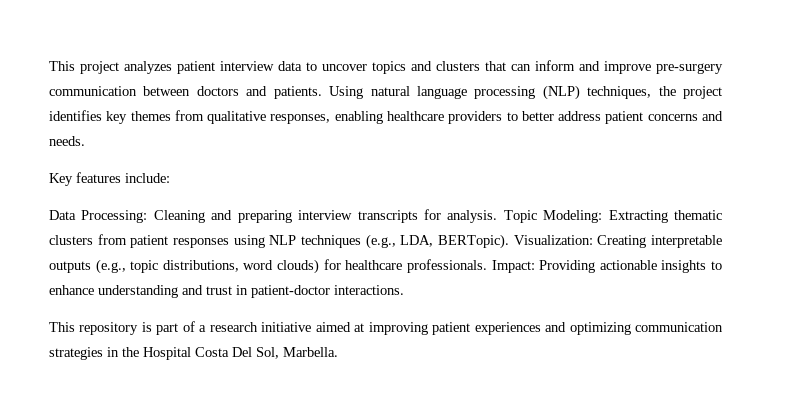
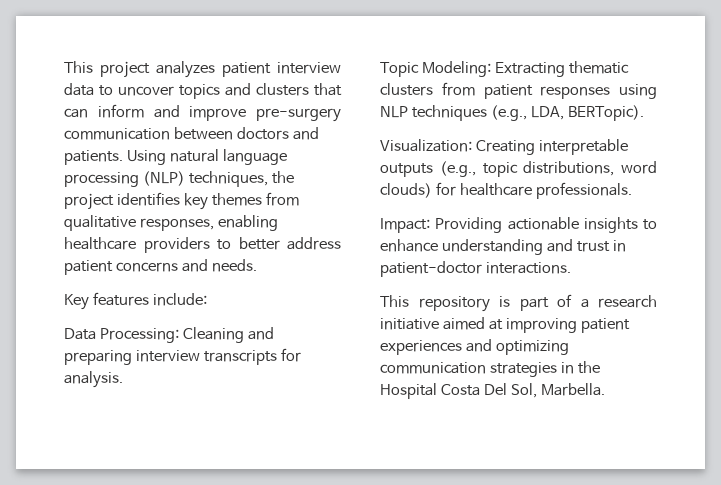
- Data Processing: Cleaning and preparing interview transcripts for analysis. Topic Modeling: Extracting thematic clusters from patient responses using NLP techniques (e.g., LDA, BERTopic). Visualization: Creating interpretable outputs (e.g., topic distributions, word clouds) for healthcare professionals. Impact: Providing actionable insights to enhance understanding and trust in patient-doctor interactions.
+ Data Processing: Cleaning and preparing interview transcripts for analysis.
+ Topic Modeling: Extracting thematic clusters from patient responses using NLP techniques (e.g., LDA, BERTopic).
+ Visualization: Creating interpretable outputs (e.g., topic distributions, word clouds) for healthcare professionals.
+ Impact: Providing actionable insights to enhance understanding and trust in patient-doctor interactions.

